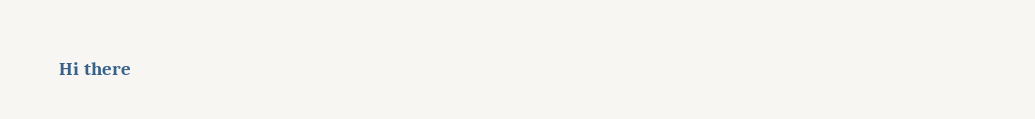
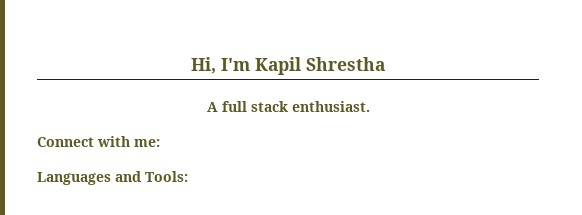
- Hi there
+ Hi, I'm Kapil Shrestha
+ A full stack enthusiast.
+ Connect with me:
+ Languages and Tools:

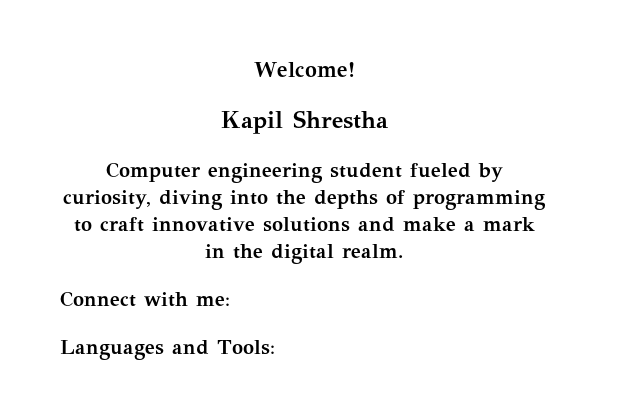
- Hi, I'm Kapil Shrestha
+ Welcome!
+ Kapil Shrestha
- A full stack enthusiast.
+ Computer engineering student fueled by curiosity, diving into the depths of programming to craft innovative solutions and make a mark in the digital realm.

